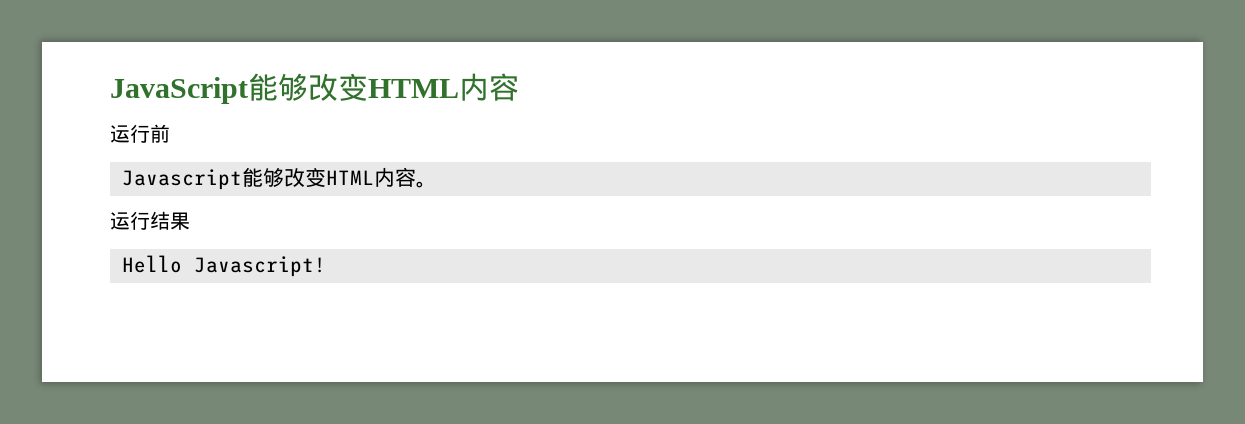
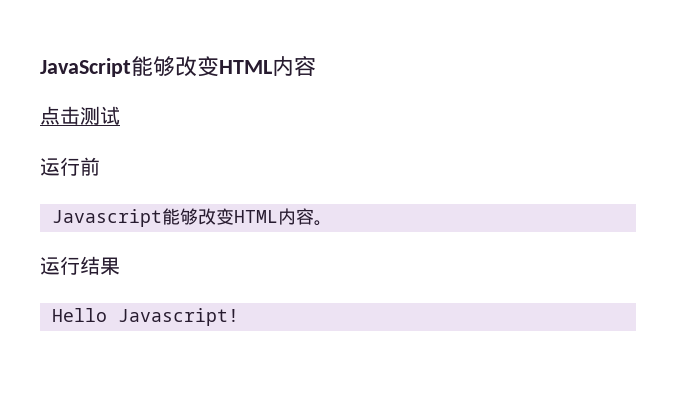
+ 点击测试

